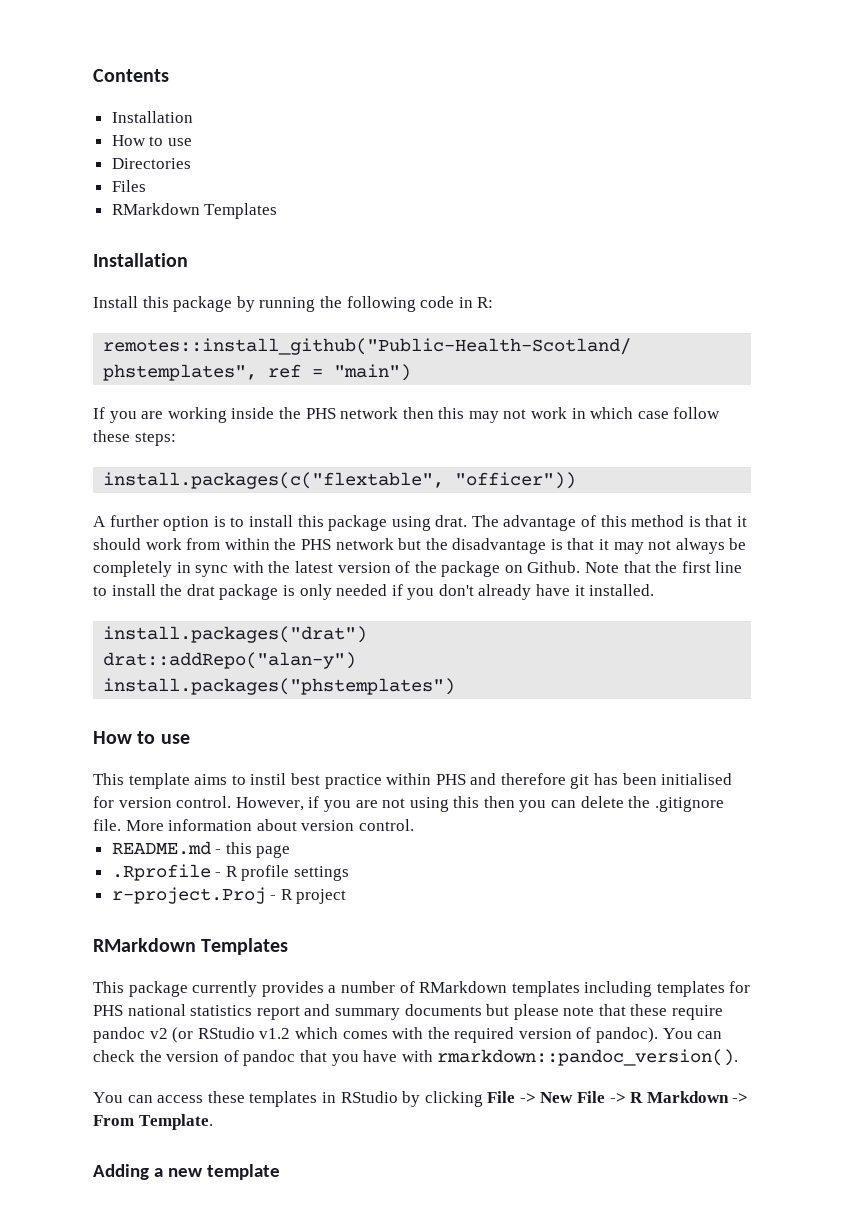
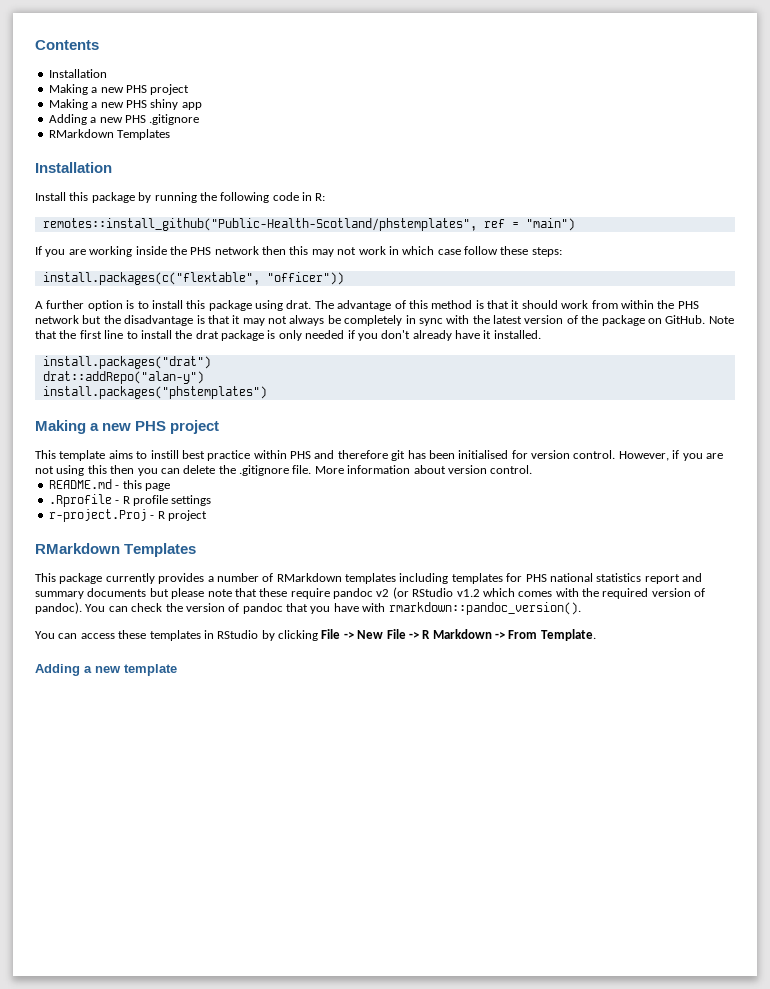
  Contents
  Installation
- How to use
- Directories
- Files
+ Making a new PHS project
+ Making a new PHS shiny app
+ Adding a new PHS .gitignore
- The advantage of this method is that it should work from within the PHS network but the disadvantage is that it may not always be completely in sync with the latest version of the package on Github.
+ The advantage of this method is that it should work from within the PHS network but the disadvantage is that it may not always be completely in sync with the latest version of the package on GitHub.
  install.packages("phstemplates")
- How to use
+ Making a new PHS project
- This template aims to instil best practice within PHS and therefore git has been initialised for version control.
+ This template aims to instill best practice within PHS and therefore git has been initialised for version control.

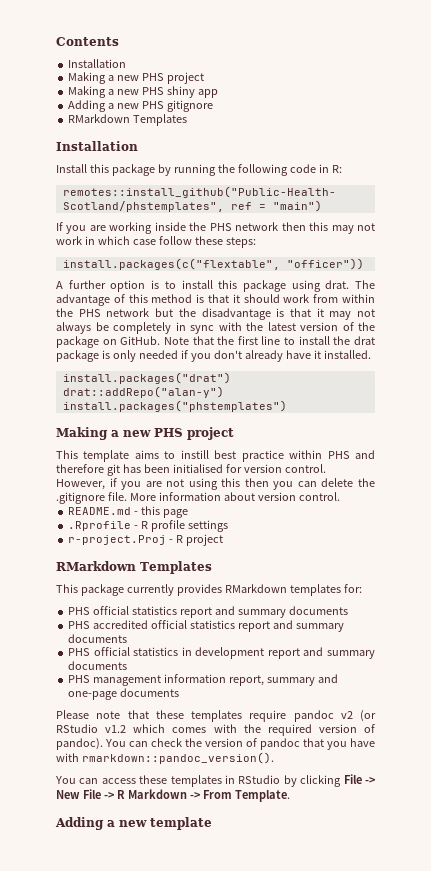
- Adding a new PHS .gitignore
+ Adding a new PHS gitignore
- This package currently provides a number of RMarkdown templates including templates for PHS national statistics report and summary documents but please note that these require pandoc v2 (or RStudio v1.2 which comes with the required version of pandoc).
+ This package currently provides RMarkdown templates for:
+ PHS official statistics report and summary documents
+ PHS accredited official statistics report and summary documents
+ PHS official statistics in development report and summary documents
+ PHS management information report, summary and one-page documents
+ Please note that these templates require pandoc v2 (or RStudio v1.2 which comes with the required version of pandoc).

